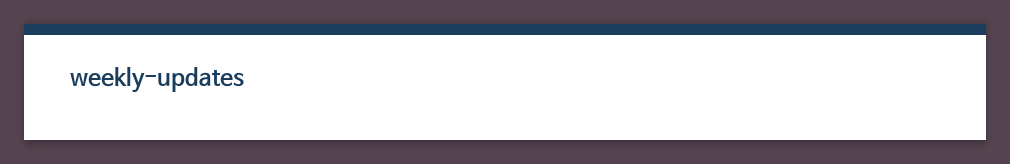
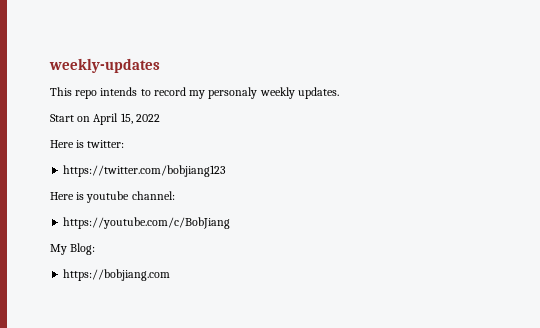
+ This repo intends to record my personaly weekly updates.
+ Start on April 15, 2022
+ Here is twitter:
+ https://twitter.com/bobjiang123
+ Here is youtube channel:
+ https://youtube.com/c/BobJiang
+ My Blog:
+ https://bobjiang.com

